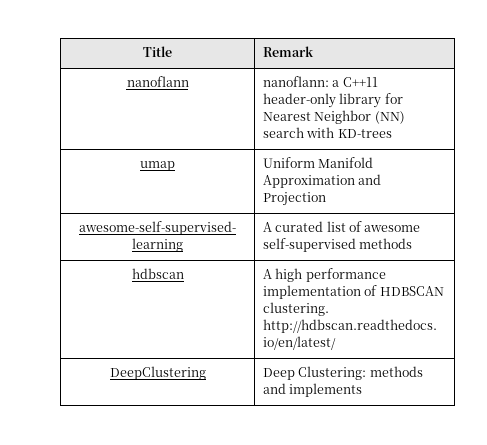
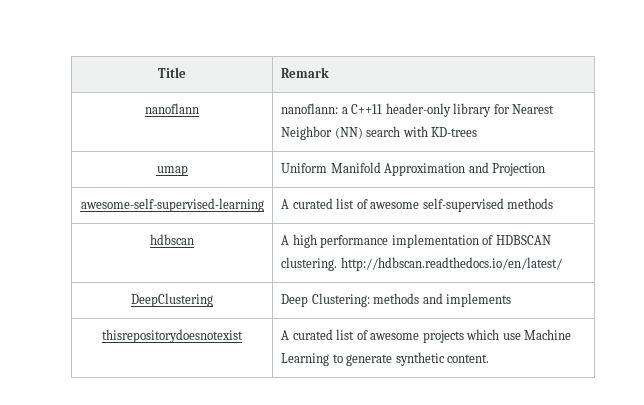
+ thisrepositorydoesnotexist | A curated list of awesome projects which use Machine Learning to generate synthetic content.

